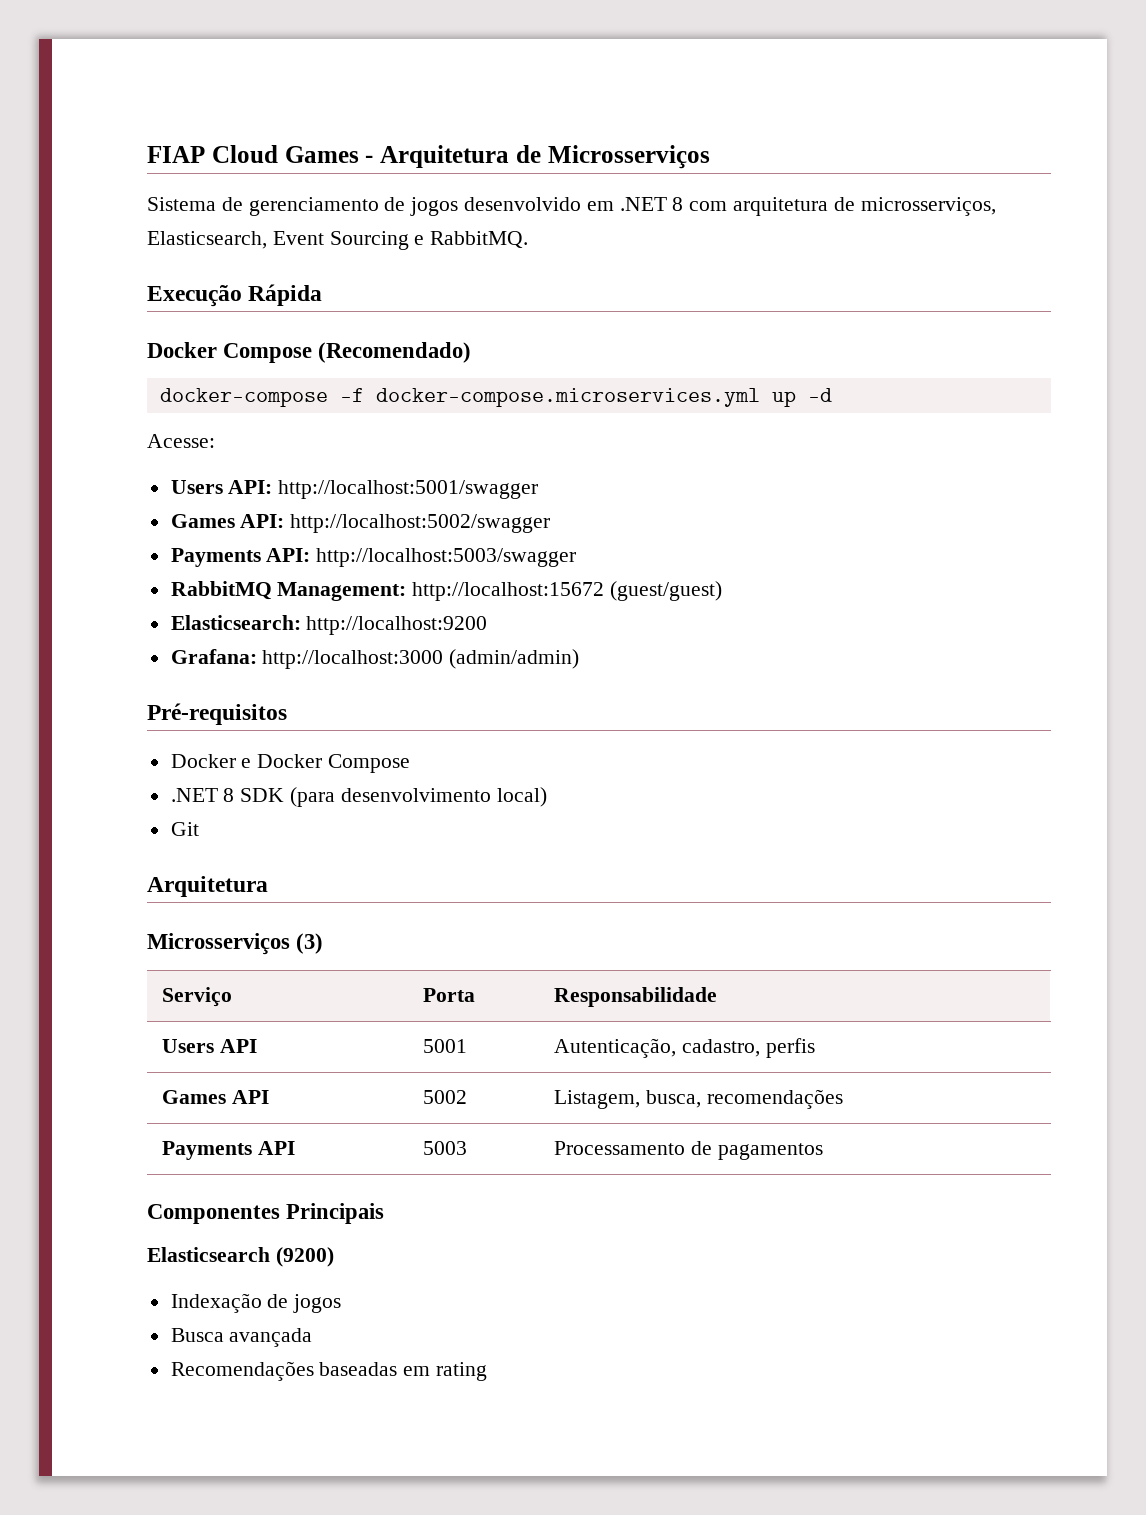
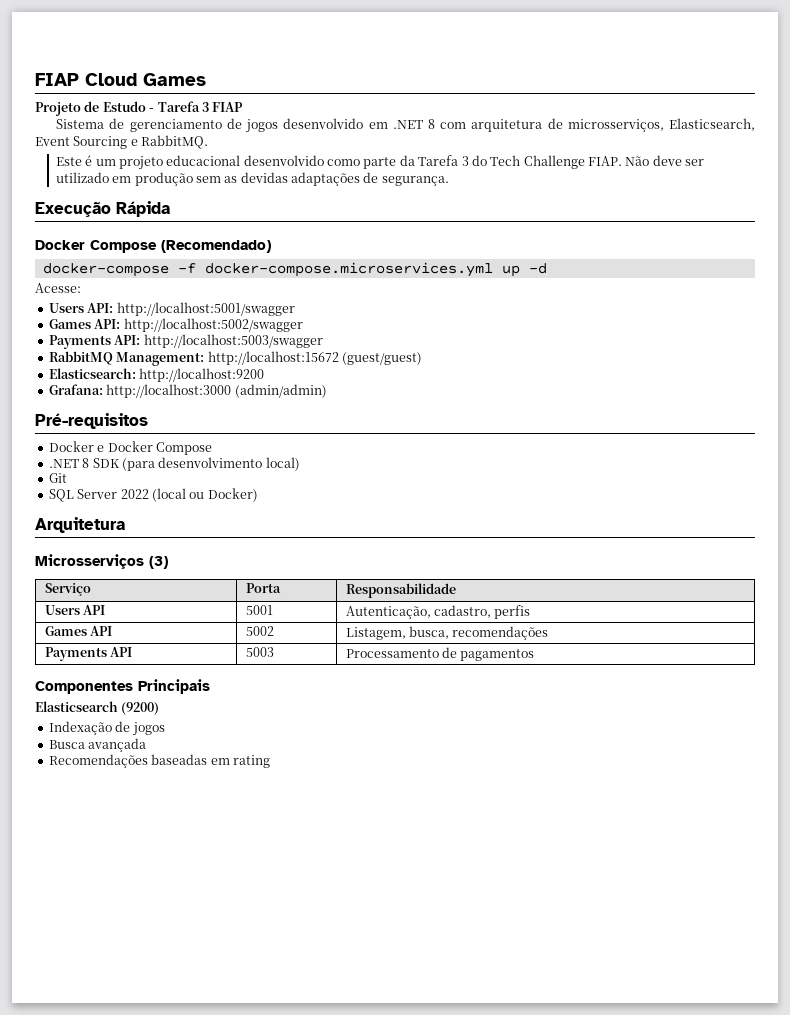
- FIAP Cloud Games - Arquitetura de Microsserviços
+ FIAP Cloud Games
+ Projeto de Estudo - Tarefa 3 FIAP
+ Este é um projeto educacional desenvolvido como parte da Tarefa 3 do Tech Challenge FIAP. Não deve ser utilizado em produção sem as devidas adaptações de segurança.
+ SQL Server 2022 (local ou Docker)

